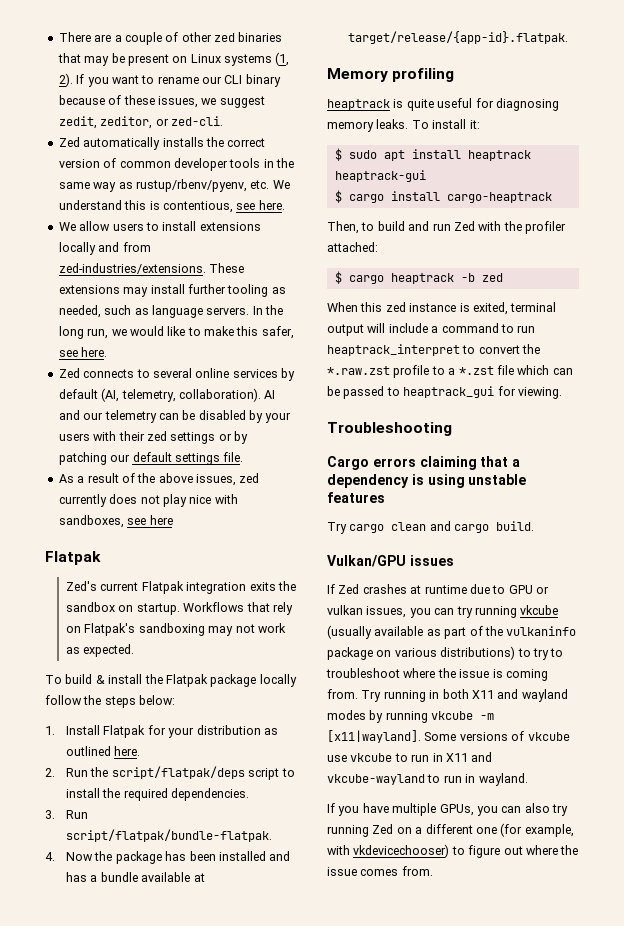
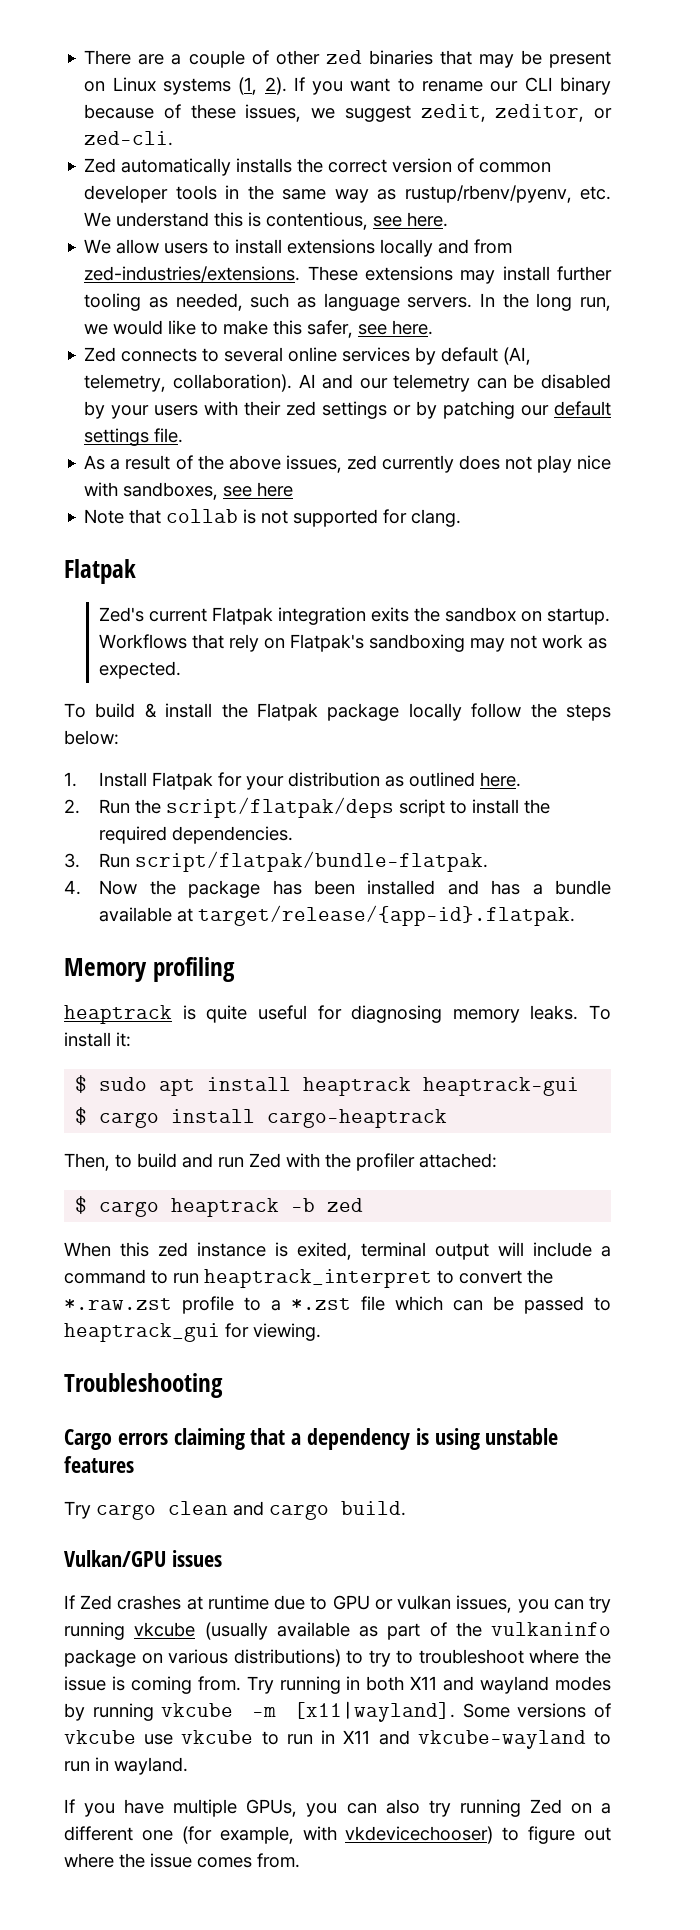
+ Note that collab is not supported for clang.

